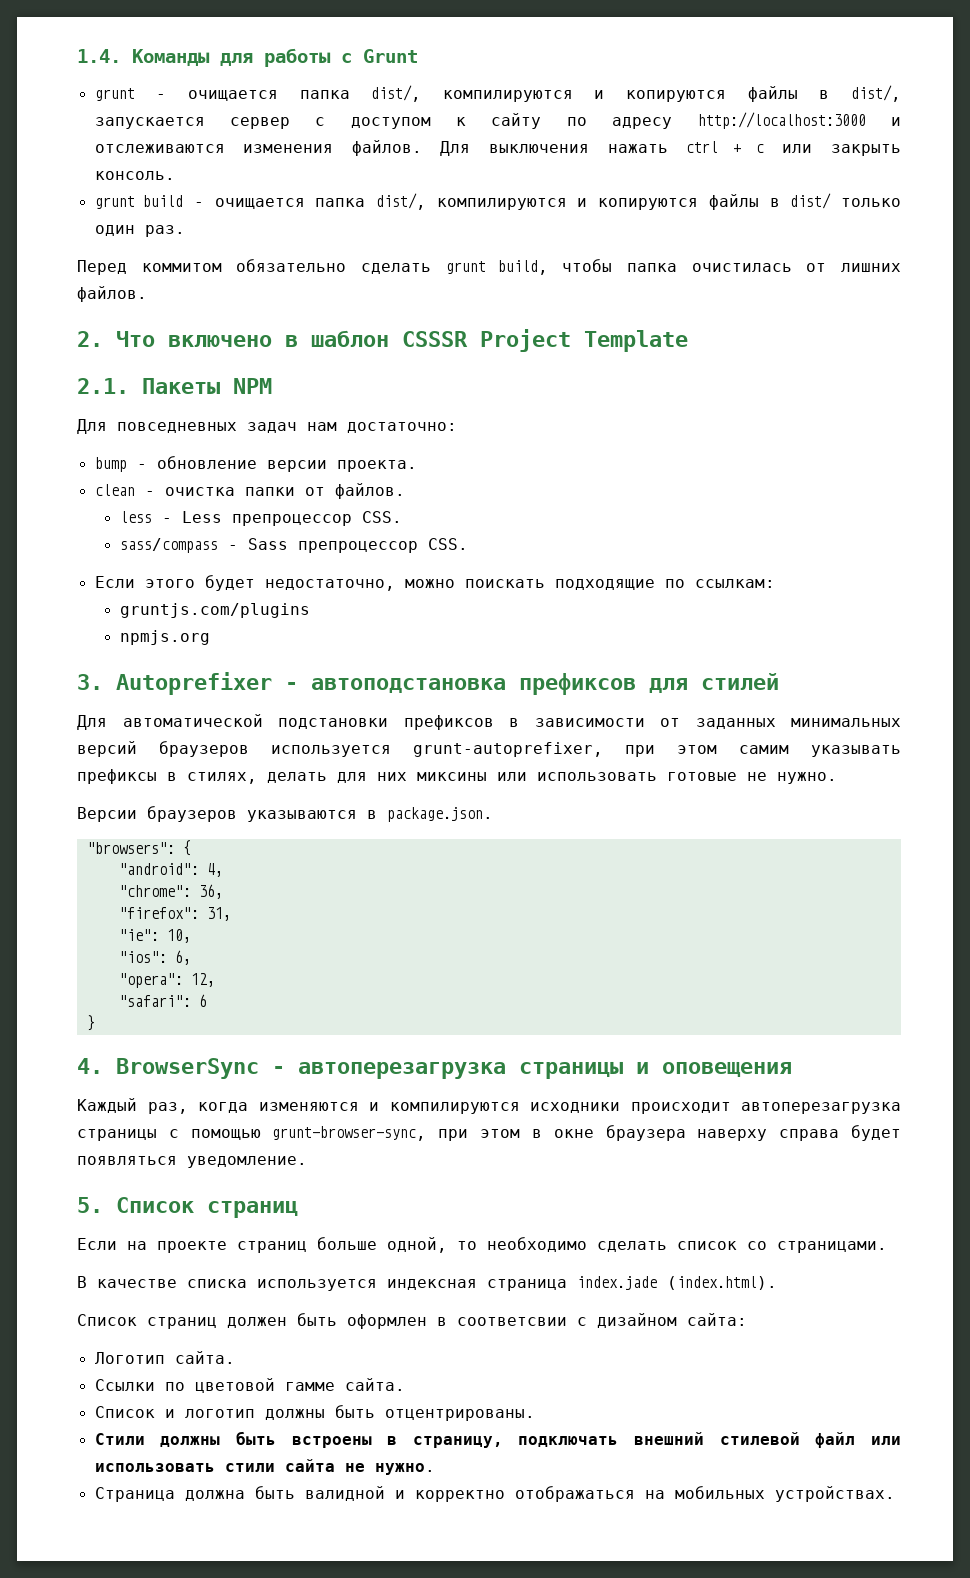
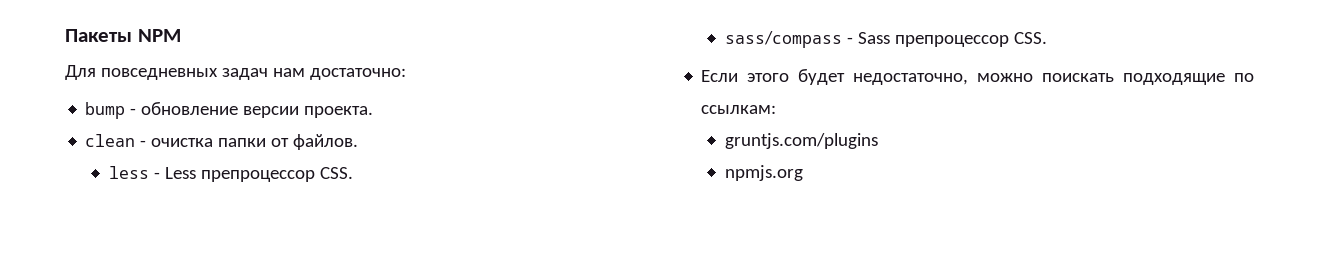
- 1.4. Команды для работы с Grunt
- grunt - очищается папка dist/, компилируются и копируются файлы в dist/, запускается сервер с доступом к сайту по адресу http://localhost:3000 и отслеживаются изменения файлов. Для выключения нажать ctrl + c или закрыть консоль.
- grunt build - очищается папка dist/, компилируются и копируются файлы в dist/ только один раз.
- Перед коммитом обязательно сделать grunt build, чтобы папка очистилась от лишних файлов.
- 2. Что включено в шаблон CSSSR Project Template
- 2.1. Пакеты NPM
+ Пакеты NPM
- 3. Autoprefixer - автоподстановка префиксов для стилей
- Для автоматической подстановки префиксов в зависимости от заданных минимальных версий браузеров используется grunt-autoprefixer, при этом самим указывать префиксы в стилях, делать для них миксины или использовать готовые не нужно.
- Версии браузеров указываются в package.json.
- "browsers": {
- "android": 4,
- "chrome": 36,
- "firefox": 31,
- "ie": 10,
- "ios": 6,
- "opera": 12,
- "safari": 6
- }
- 4. BrowserSync - автоперезагрузка страницы и оповещения
- Каждый раз, когда изменяются и компилируются исходники происходит автоперезагрузка страницы с помощью grunt-browser-sync, при этом в окне браузера наверху справа будет появляться уведомление.
- 5. Список страниц
- Если на проекте страниц больше одной, то необходимо сделать список со страницами.
- В качестве списка используется индексная страница index.jade (index.html).
- Список страниц должен быть оформлен в соответсвии с дизайном сайта:
- Логотип сайта.
- Ссылки по цветовой гамме сайта.
- Список и логотип должны быть отцентрированы.
- Стили должны быть встроены в страницу, подключать внешний стилевой файл или использовать стили сайта не нужно.
- Страница должна быть валидной и корректно отображаться на мобильных устройствах.

